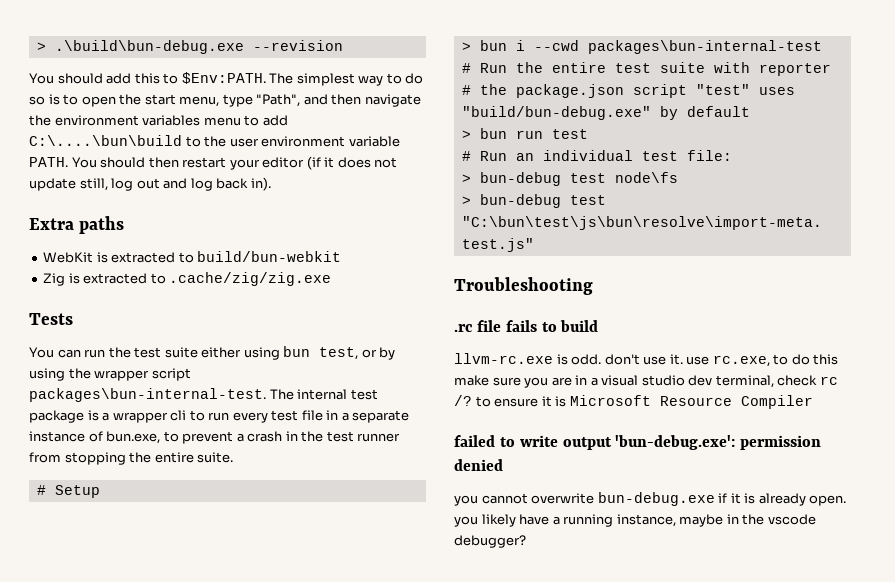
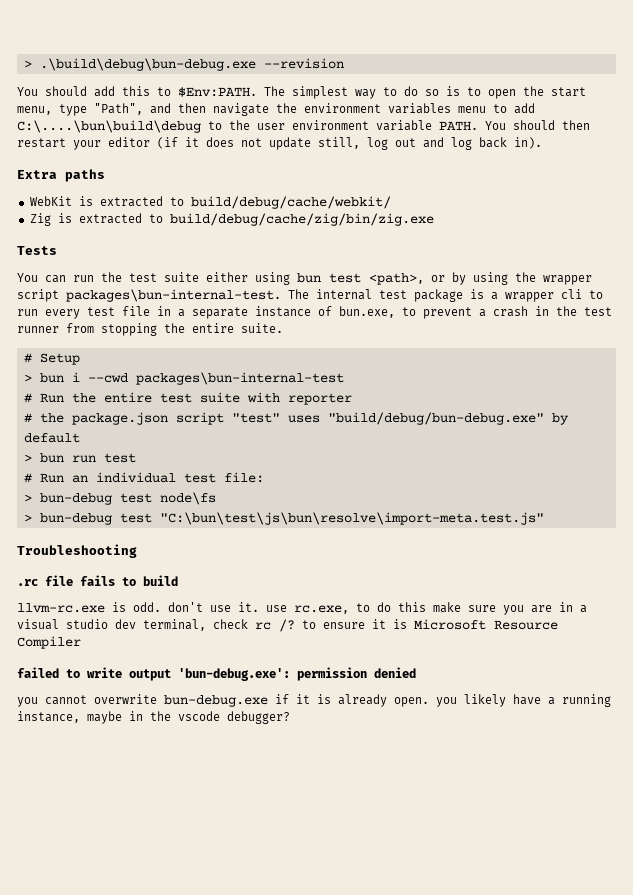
- > .\build\bun-debug.exe --revision
+ > .\build\debug\bun-debug.exe --revision
- The simplest way to do so is to open the start menu, type "Path", and then navigate the environment variables menu to add C:\....\bun\build to the user environment variable PATH.
+ The simplest way to do so is to open the start menu, type "Path", and then navigate the environment variables menu to add C:\....\bun\build\debug to the user environment variable PATH.
- WebKit is extracted to build/bun-webkit
+ WebKit is extracted to build/debug/cache/webkit/
- Zig is extracted to .cache/zig/zig.exe
+ Zig is extracted to build/debug/cache/zig/bin/zig.exe
- You can run the test suite either using bun test, or by using the wrapper script packages\bun-internal-test.
+ You can run the test suite either using bun test <path>, or by using the wrapper script packages\bun-internal-test.
- # the package.json script "test" uses "build/bun-debug.exe" by default
+ # the package.json script "test" uses "build/debug/bun-debug.exe" by default

